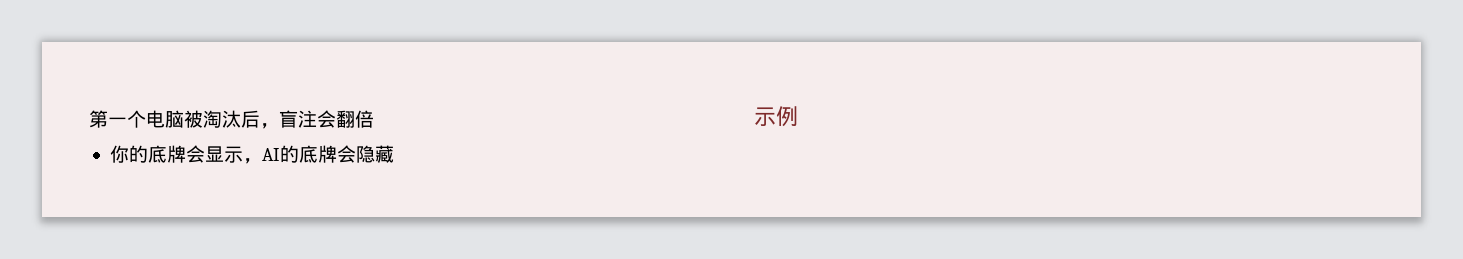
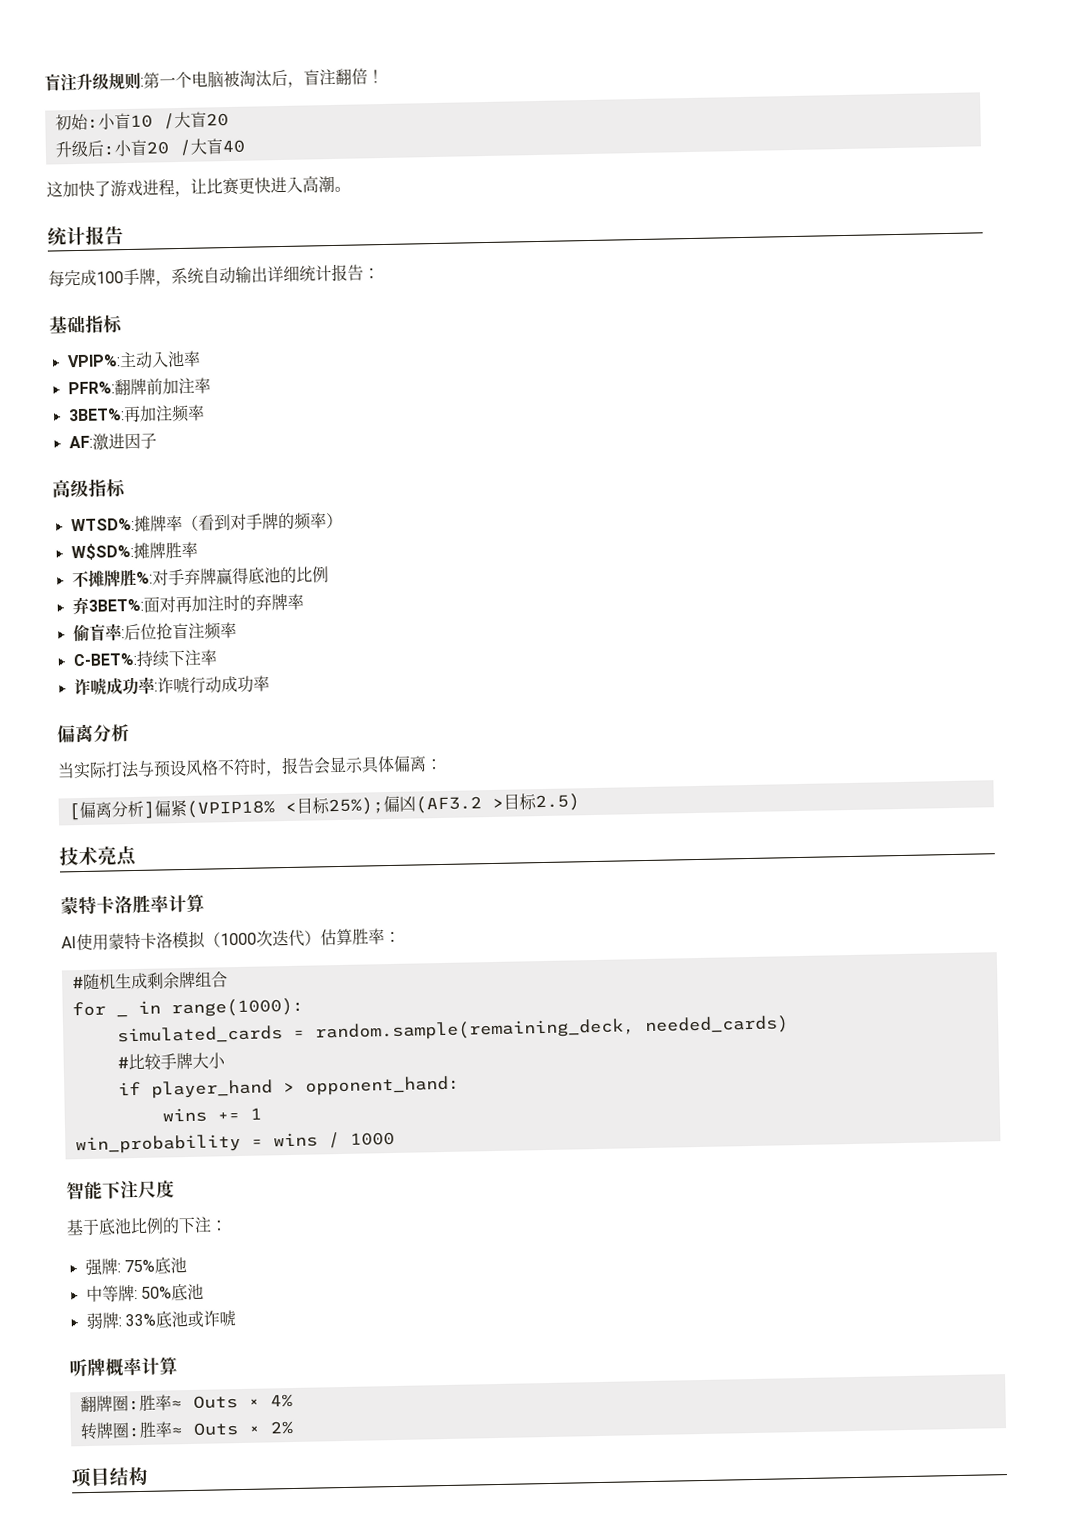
- 第一个电脑被淘汰后，盲注会翻倍
- 你的底牌会显示，AI的底牌会隐藏
- 示例
+ 盲注升级规则:第一个电脑被淘汰后，盲注翻倍！
+ 初始:小盲10 /大盲20
+ 升级后:小盲20 /大盲40
+ 这加快了游戏进程，让比赛更快进入高潮。
+ 统计报告
+ 每完成100手牌，系统自动输出详细统计报告：
+ 基础指标
+ VPIP%:主动入池率
+ PFR%:翻牌前加注率
+ 3BET%:再加注频率
+ AF:激进因子
+ 高级指标
+ WTSD%:摊牌率（看到对手牌的频率）
+ W$SD%:摊牌胜率
+ 不摊牌胜%:对手弃牌赢得底池的比例
+ 弃3BET%:面对再加注时的弃牌率
+ 偷盲率:后位抢盲注频率
+ C-BET%:持续下注率
+ 诈唬成功率:诈唬行动成功率
+ 偏离分析
+ 当实际打法与预设风格不符时，报告会显示具体偏离：
+ [偏离分析]偏紧(VPIP18% <目标25%);偏凶(AF3.2 >目标2.5)
+ 技术亮点
+ 蒙特卡洛胜率计算
+ AI使用蒙特卡洛模拟（1000次迭代）估算胜率：
+ #随机生成剩余牌组合
+ for _ in range(1000):
+ simulated_cards = random.sample(remaining_deck, needed_cards)
+ #比较手牌大小
+ if player_hand > opponent_hand:
+ wins += 1
+ win_probability = wins / 1000
+ 智能下注尺度
+ 基于底池比例的下注：
+ 强牌: 75%底池
+ 中等牌: 50%底池
+ 弱牌: 33%底池或诈唬
+ 听牌概率计算
+ 翻牌圈:胜率≈ Outs × 4%
+ 转牌圈:胜率≈ Outs × 2%
+ 项目结构

